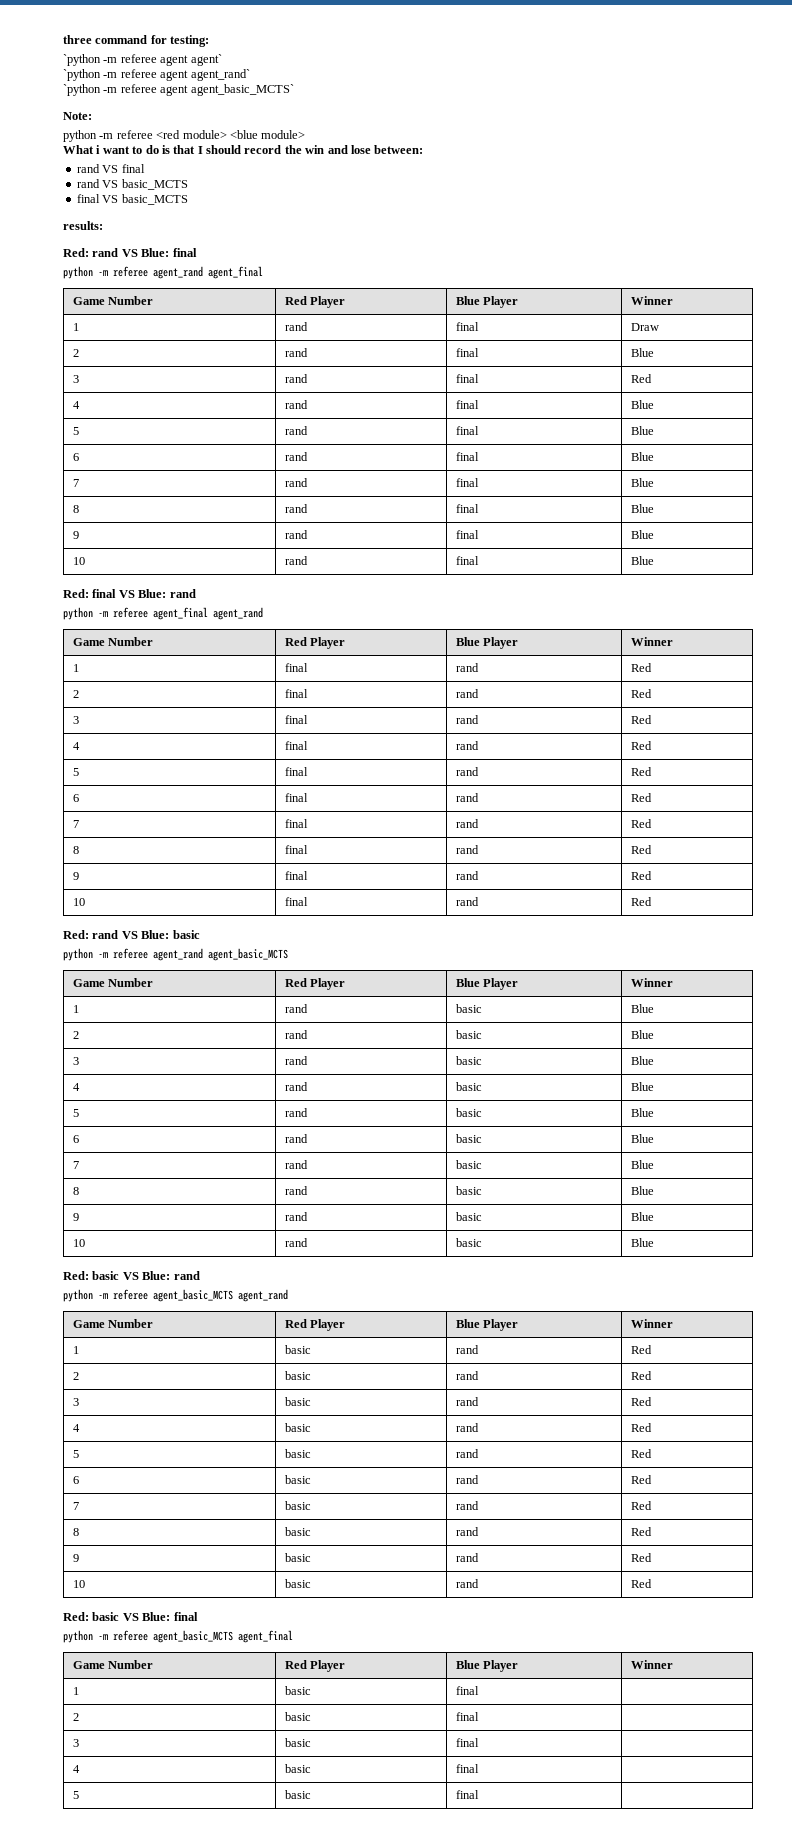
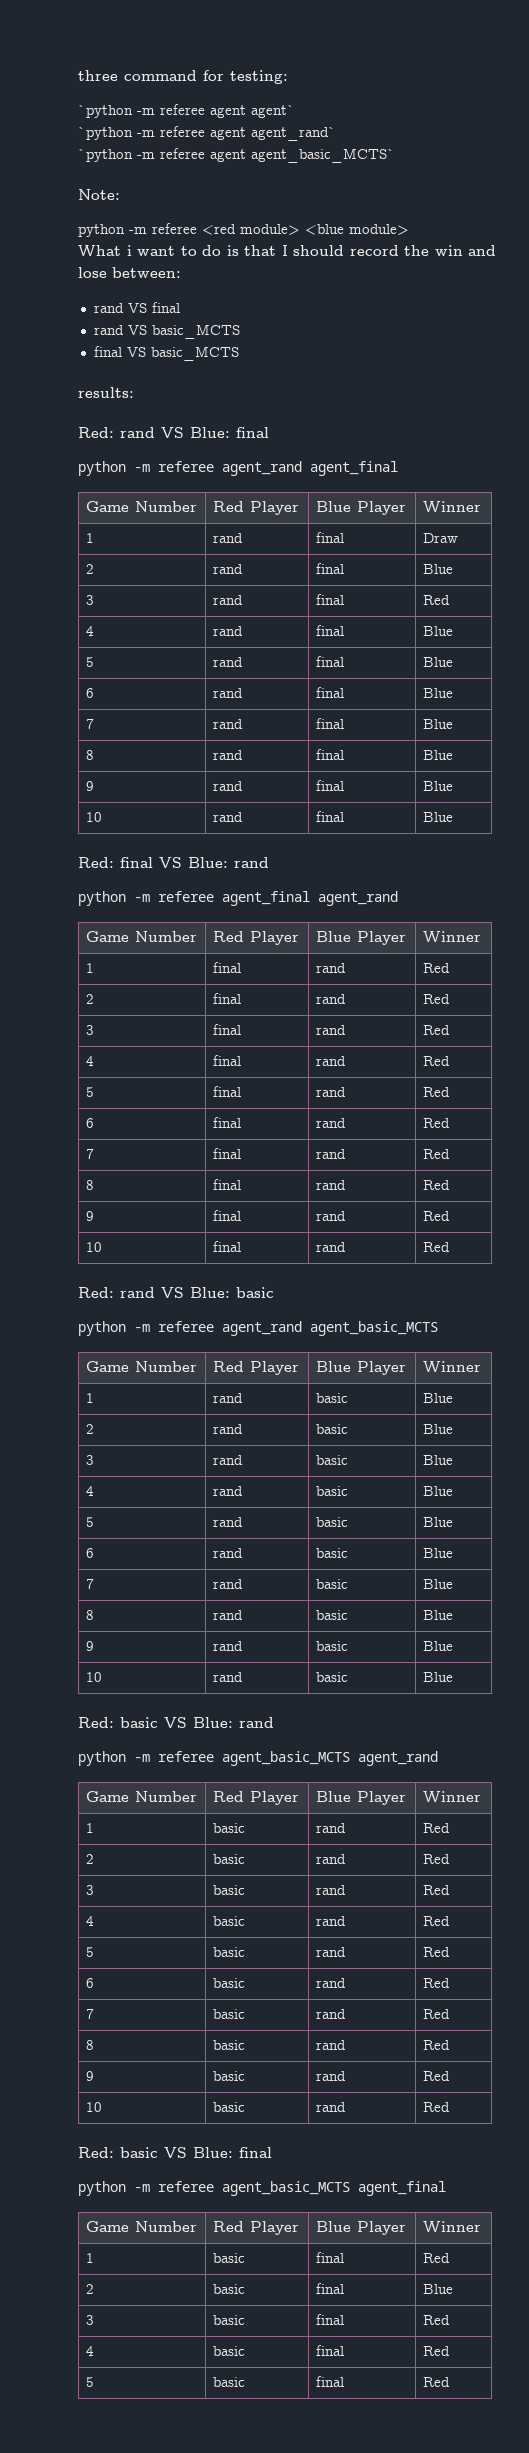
- 1 | basic | final |
+ 1 | basic | final | Red
- 2 | basic | final |
+ 2 | basic | final | Blue
- 3 | basic | final |
+ 3 | basic | final | Red
- 4 | basic | final |
+ 4 | basic | final | Red
- 5 | basic | final |
+ 5 | basic | final | Red

